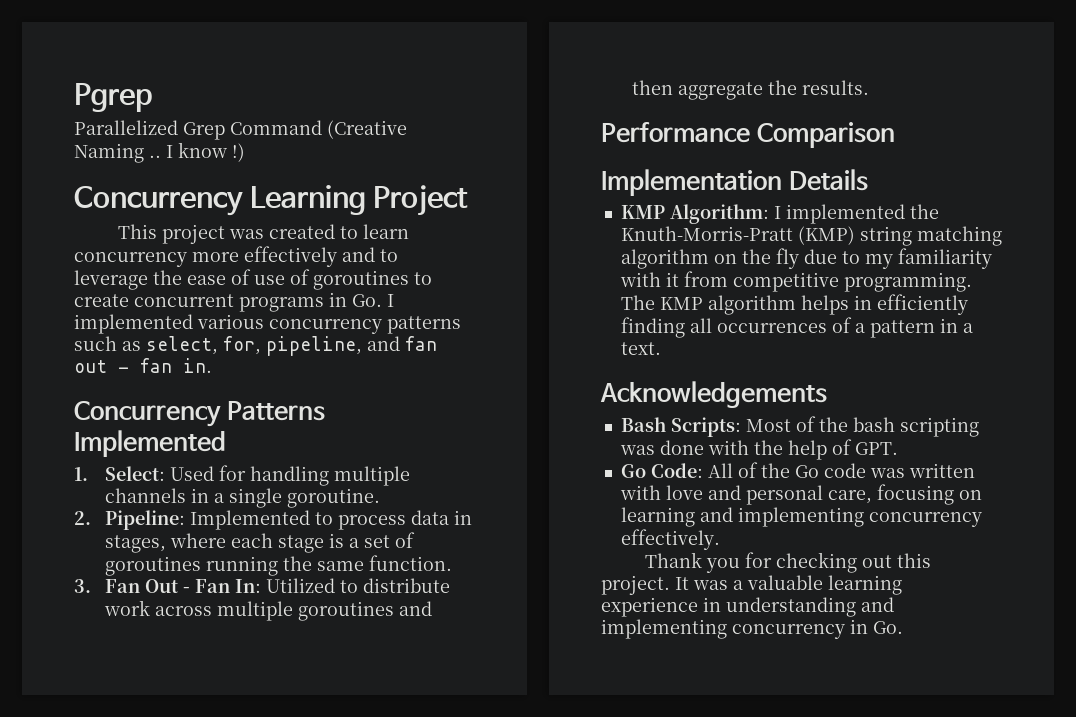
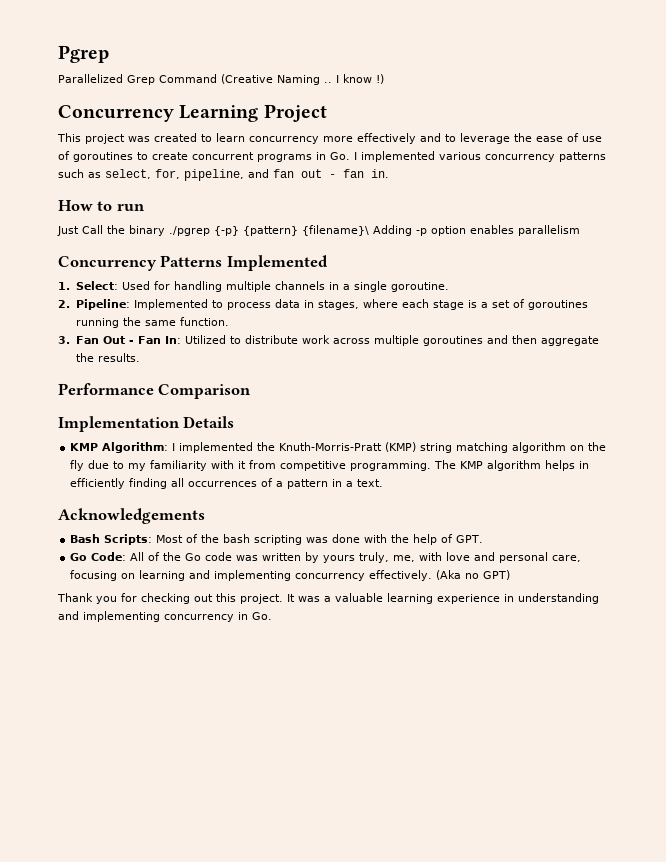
+ How to run
+ Just Call the binary ./pgrep {-p} {pattern} {filename}\ Adding -p option enables parallelism
- Go Code: All of the Go code was written with love and personal care, focusing on learning and implementing concurrency effectively.
+ Go Code: All of the Go code was written by yours truly, me, with love and personal care, focusing on learning and implementing concurrency effectively. (Aka no GPT)

